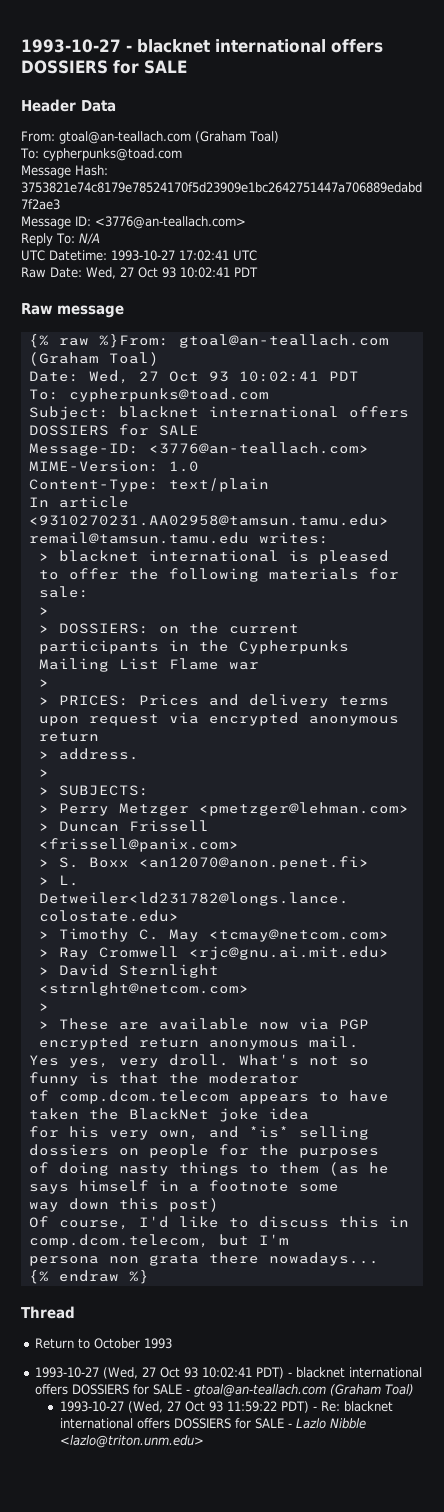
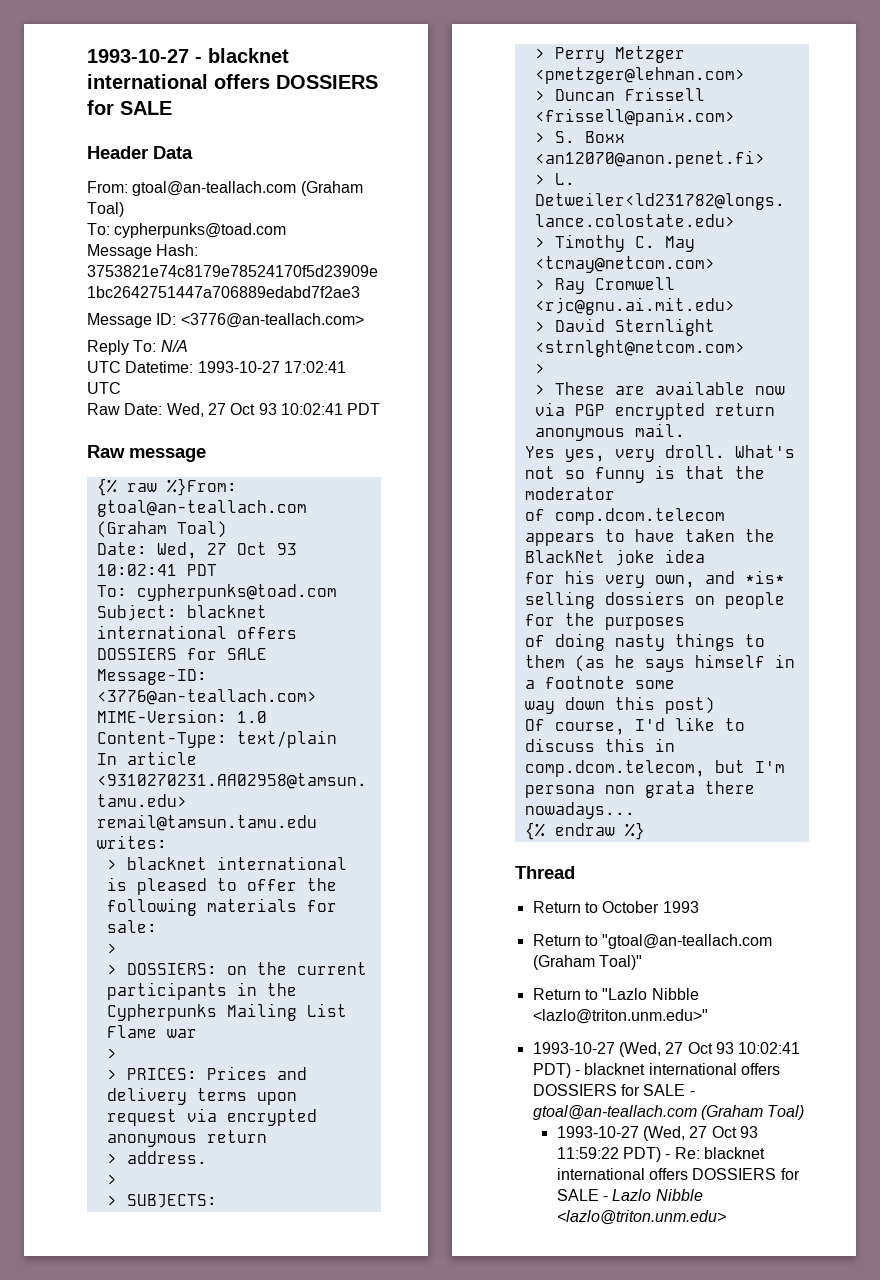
+ Return to "gtoal@an-teallach.com (Graham Toal)"
+ Return to "Lazlo Nibble <lazlo@triton.unm.edu>"

